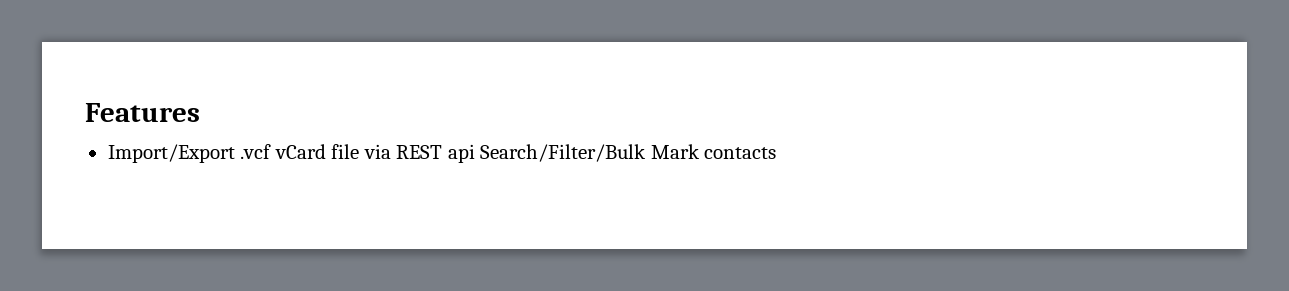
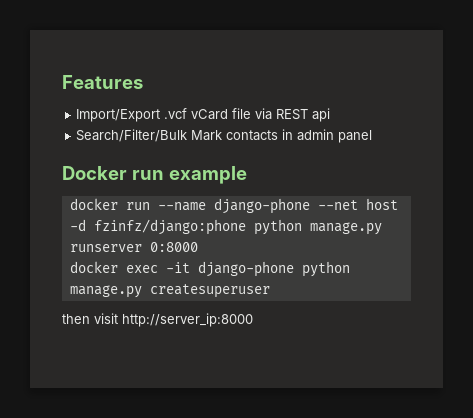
- Import/Export .vcf vCard file via REST api Search/Filter/Bulk Mark contacts
+ Import/Export .vcf vCard file via REST api
+ Search/Filter/Bulk Mark contacts in admin panel
+ Docker run example
+ docker run --name django-phone --net host -d fzinfz/django:phone python manage.py runserver 0:8000
+ docker exec -it django-phone python manage.py createsuperuser
+ then visit http://server_ip:8000

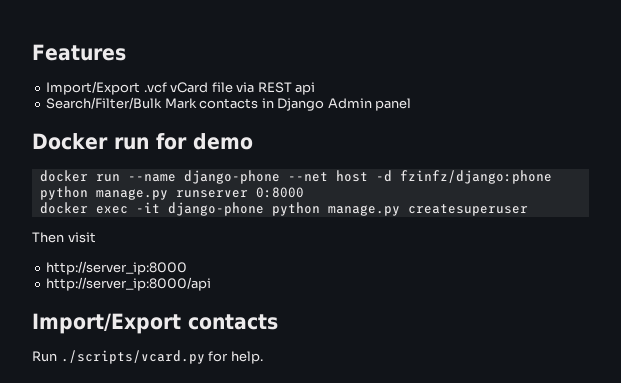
- Search/Filter/Bulk Mark contacts in admin panel
+ Search/Filter/Bulk Mark contacts in Django Admin panel
- Docker run example
+ Docker run for demo
- then visit http://server_ip:8000
+ Then visit
+ http://server_ip:8000
+ http://server_ip:8000/api
+ Import/Export contacts
+ Run ./scripts/vcard.py for help.

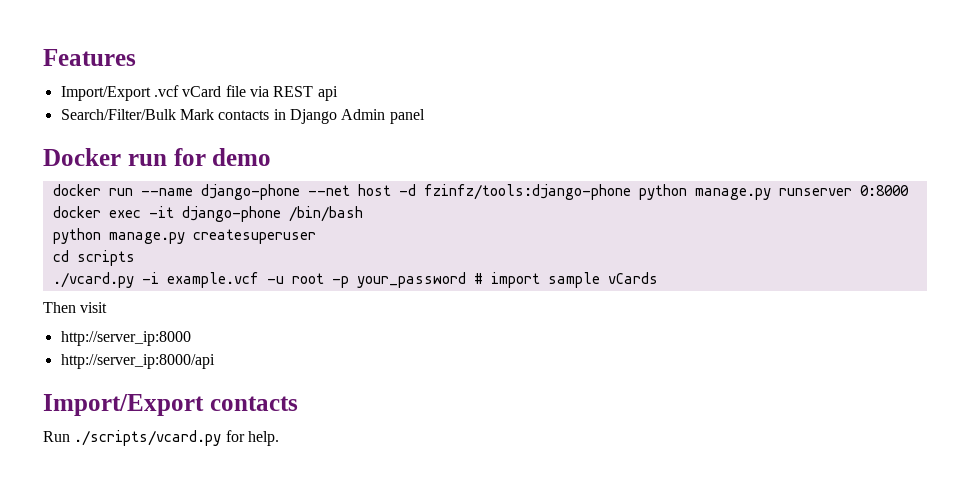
- docker run --name django-phone --net host -d fzinfz/django:phone python manage.py runserver 0:8000
+ docker run --name django-phone --net host -d fzinfz/tools:django-phone python manage.py runserver 0:8000
- docker exec -it django-phone python manage.py createsuperuser
+ docker exec -it django-phone /bin/bash
+ python manage.py createsuperuser
+ cd scripts
+ ./vcard.py -i example.vcf -u root -p your_password # import sample vCards

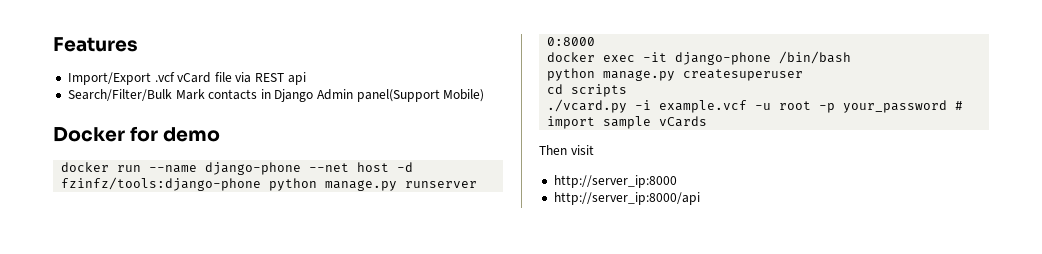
- Search/Filter/Bulk Mark contacts in Django Admin panel
+ Search/Filter/Bulk Mark contacts in Django Admin panel(Support Mobile)
- Docker run for demo
+ Docker for demo
- Import/Export contacts
- Run ./scripts/vcard.py for help.

